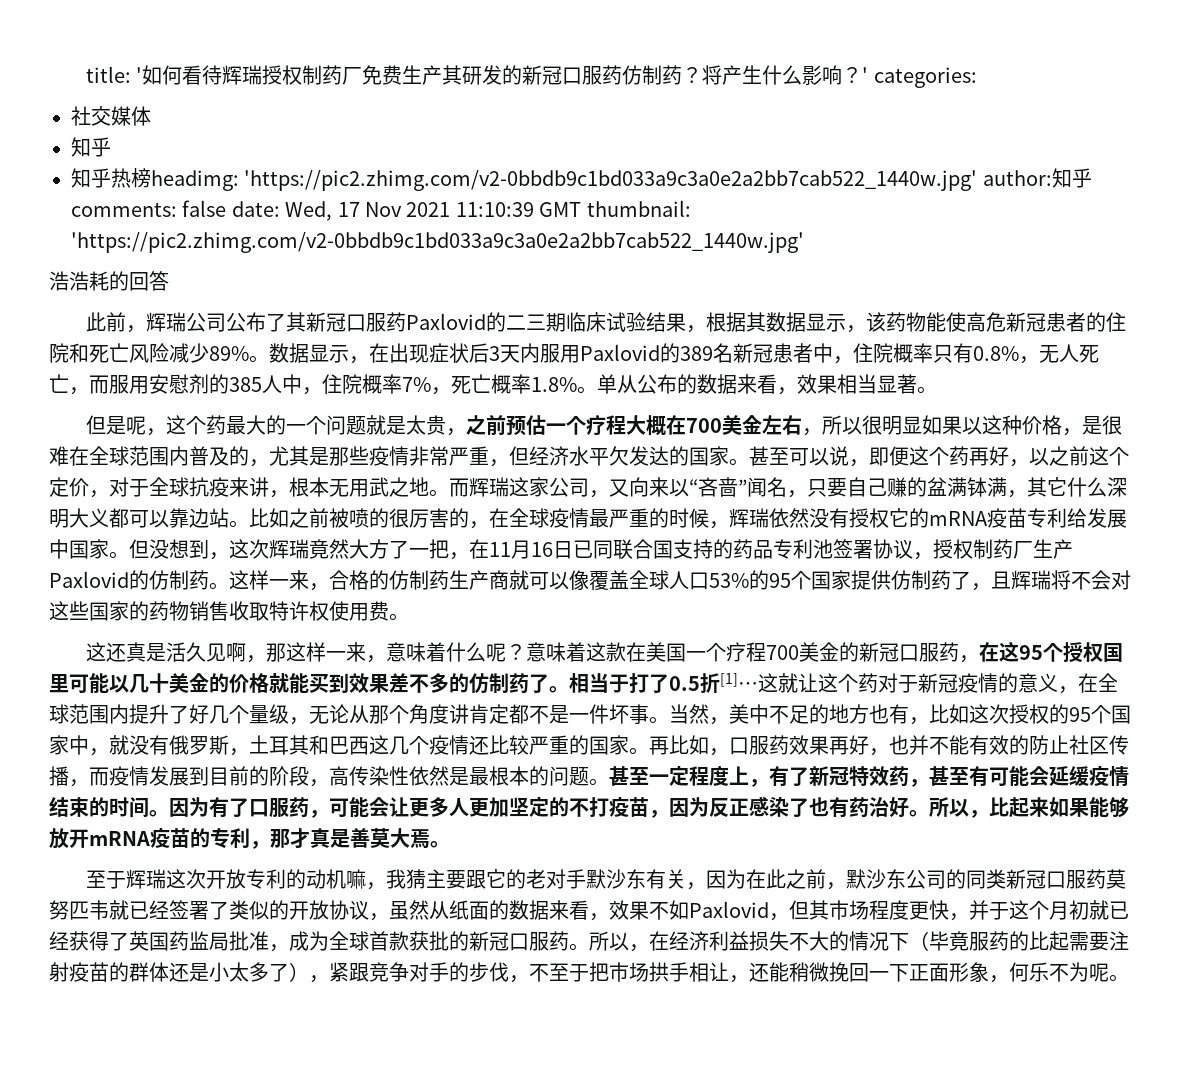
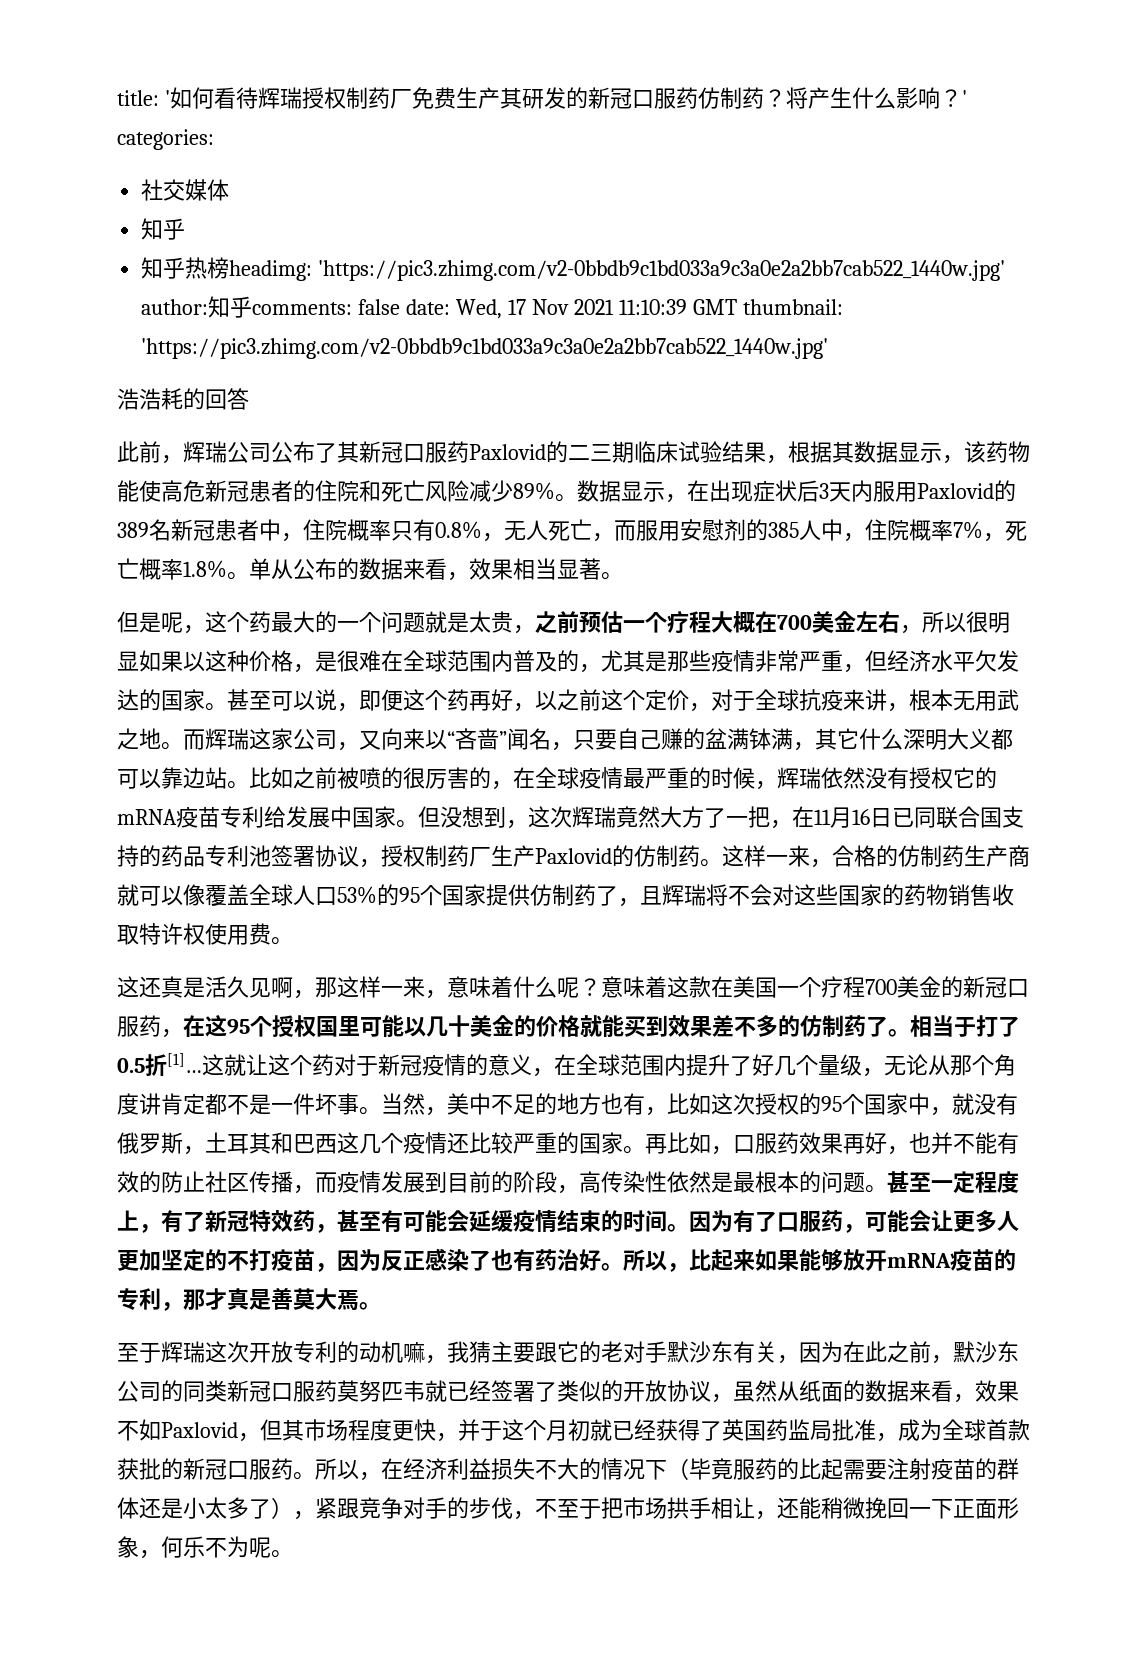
- 知乎热榜headimg: 'https://pic2.zhimg.com/v2-0bbdb9c1bd033a9c3a0e2a2bb7cab522_1440w.jpg' author:知乎comments: false date: Wed, 17 Nov 2021 11:10:39 GMT thumbnail: 'https://pic2.zhimg.com/v2-0bbdb9c1bd033a9c3a0e2a2bb7cab522_1440w.jpg'
+ 知乎热榜headimg: 'https://pic3.zhimg.com/v2-0bbdb9c1bd033a9c3a0e2a2bb7cab522_1440w.jpg' author:知乎comments: false date: Wed, 17 Nov 2021 11:10:39 GMT thumbnail: 'https://pic3.zhimg.com/v2-0bbdb9c1bd033a9c3a0e2a2bb7cab522_1440w.jpg'

